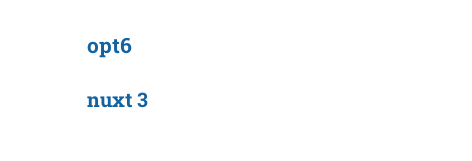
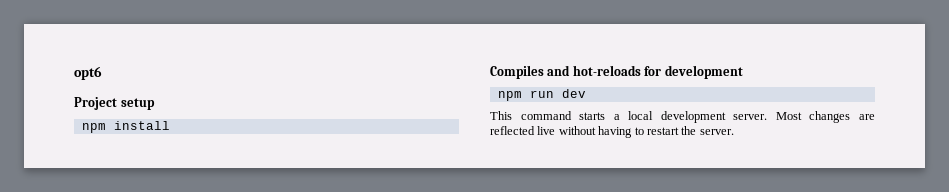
- nuxt 3
+ Project setup
+ npm install
+ Compiles and hot-reloads for development
+ npm run dev
+ This command starts a local development server. Most changes are reflected live without having to restart the server.

